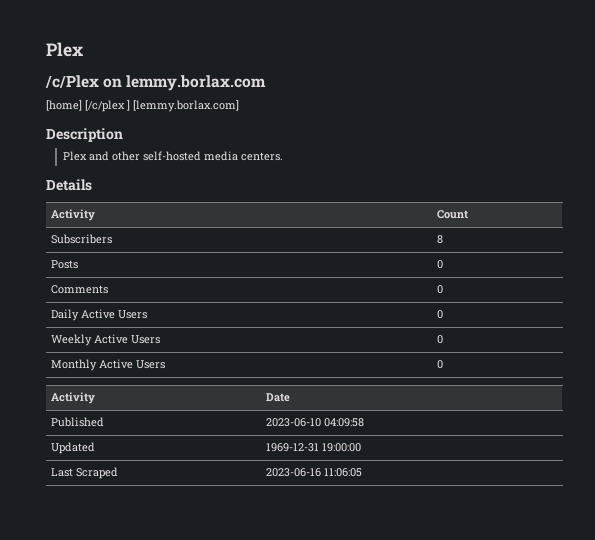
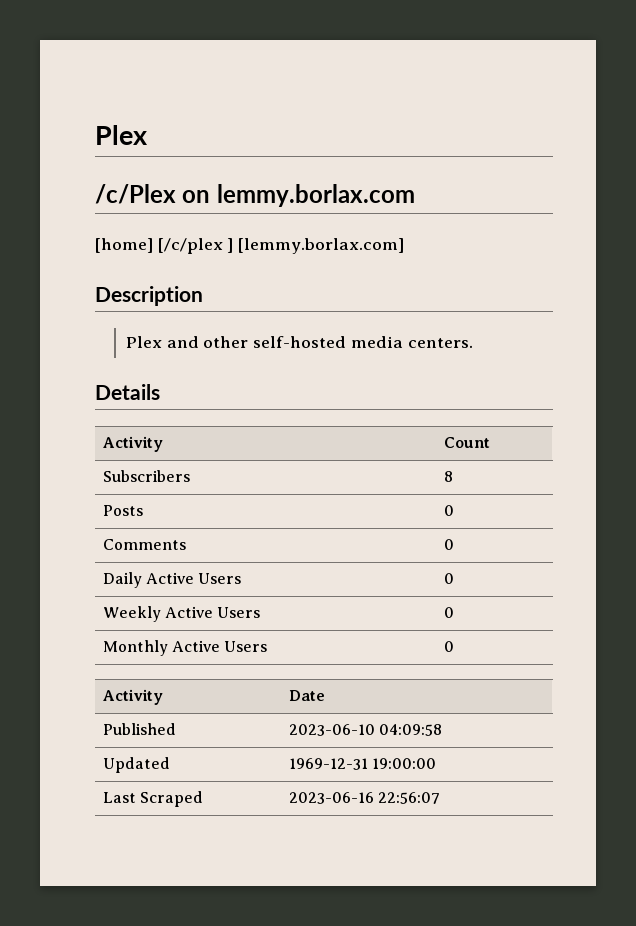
- Last Scraped | 2023-06-16 11:06:05
+ Last Scraped | 2023-06-16 22:56:07

